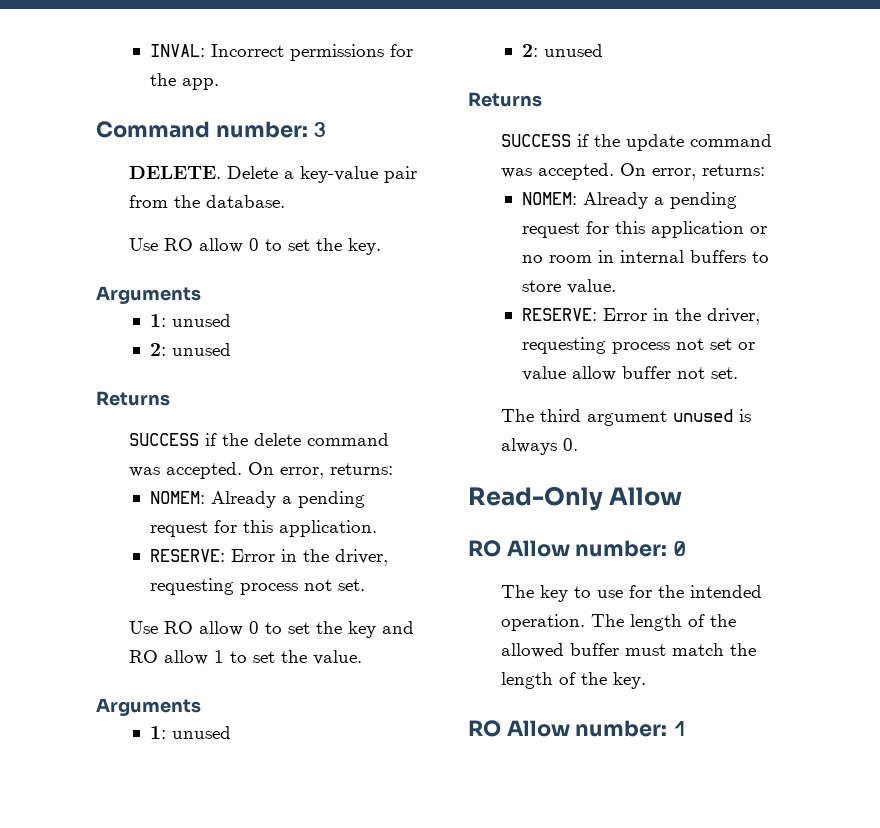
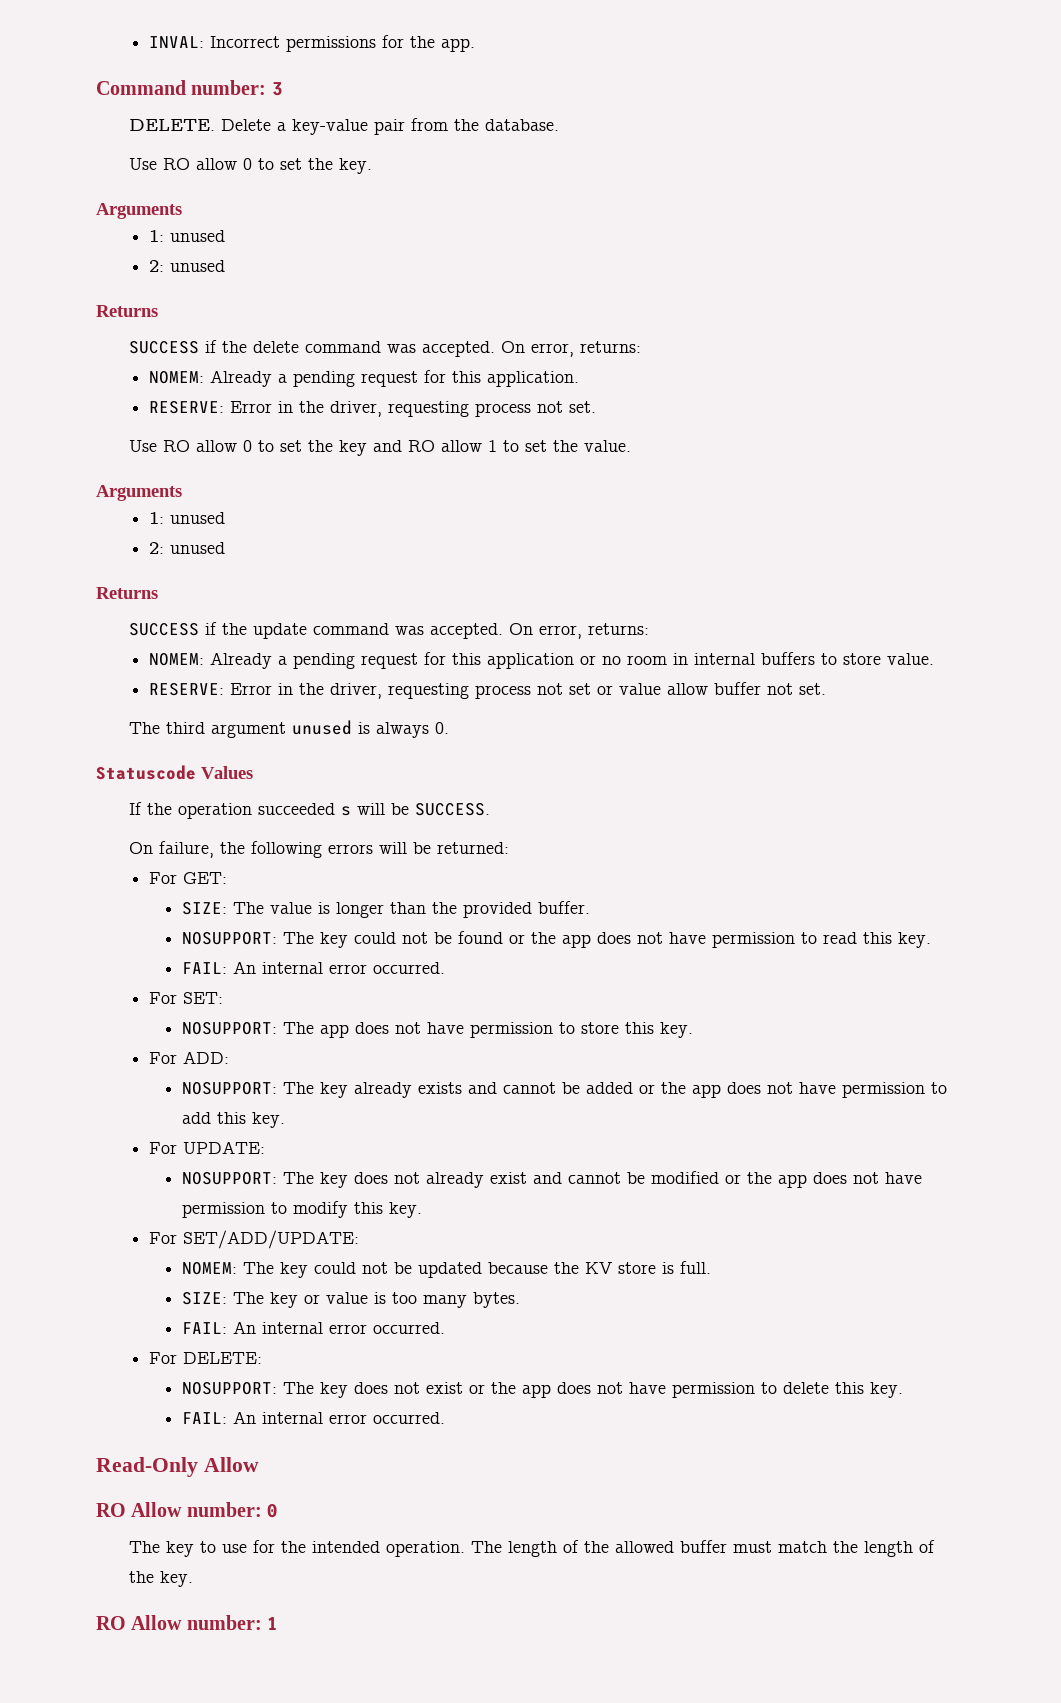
+ Statuscode Values
+ If the operation succeeded s will be SUCCESS.
+ On failure, the following errors will be returned:
+ For GET:
+ SIZE: The value is longer than the provided buffer.
+ NOSUPPORT: The key could not be found or the app does not have permission to read this key.
+ FAIL: An internal error occurred.
+ For SET:
+ NOSUPPORT: The app does not have permission to store this key.
+ For ADD:
+ NOSUPPORT: The key already exists and cannot be added or the app does not have permission to add this key.
+ For UPDATE:
+ NOSUPPORT: The key does not already exist and cannot be modified or the app does not have permission to modify this key.
+ For SET/ADD/UPDATE:
+ NOMEM: The key could not be updated because the KV store is full.
+ SIZE: The key or value is too many bytes.
+ FAIL: An internal error occurred.
+ For DELETE:
+ NOSUPPORT: The key does not exist or the app does not have permission to delete this key.
+ FAIL: An internal error occurred.

